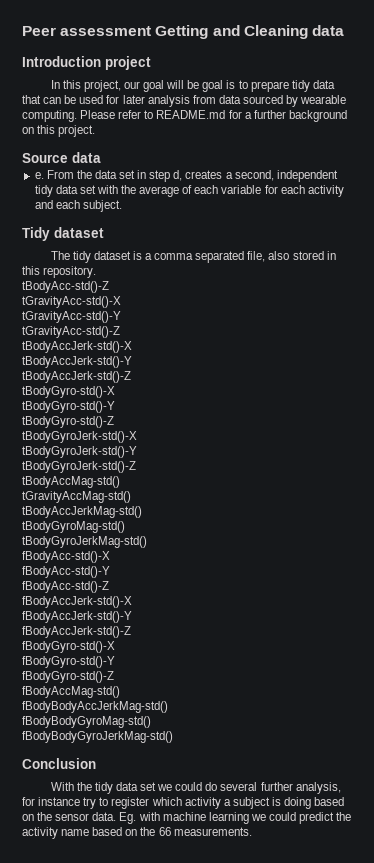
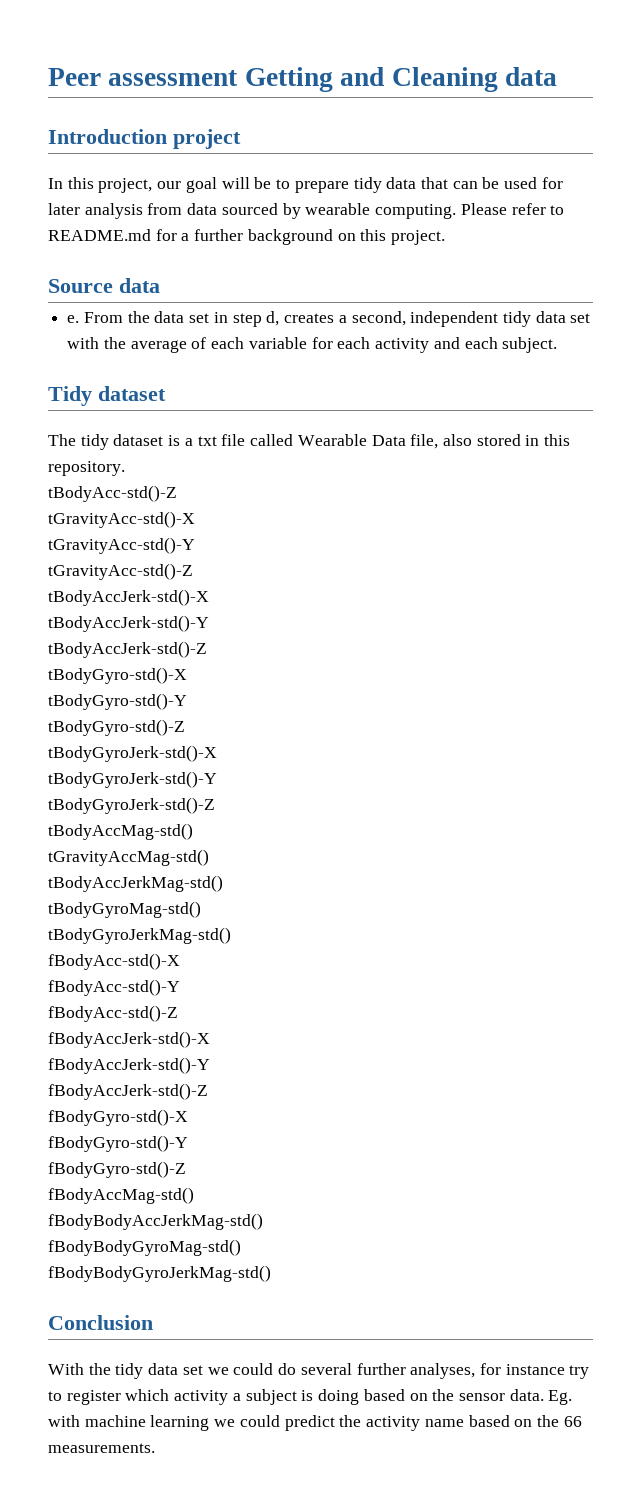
- In this project, our goal will be goal is to prepare tidy data that can be used for later analysis from data sourced by wearable computing.
+ In this project, our goal will be to prepare tidy data that can be used for later analysis from data sourced by wearable computing.
- The tidy dataset is a comma separated file, also stored in this repository.
+ The tidy dataset is a txt file called Wearable Data file, also stored in this repository.
- With the tidy data set we could do several further analysis, for instance try to register which activity a subject is doing based on the sensor data.
+ With the tidy data set we could do several further analyses, for instance try to register which activity a subject is doing based on the sensor data.

